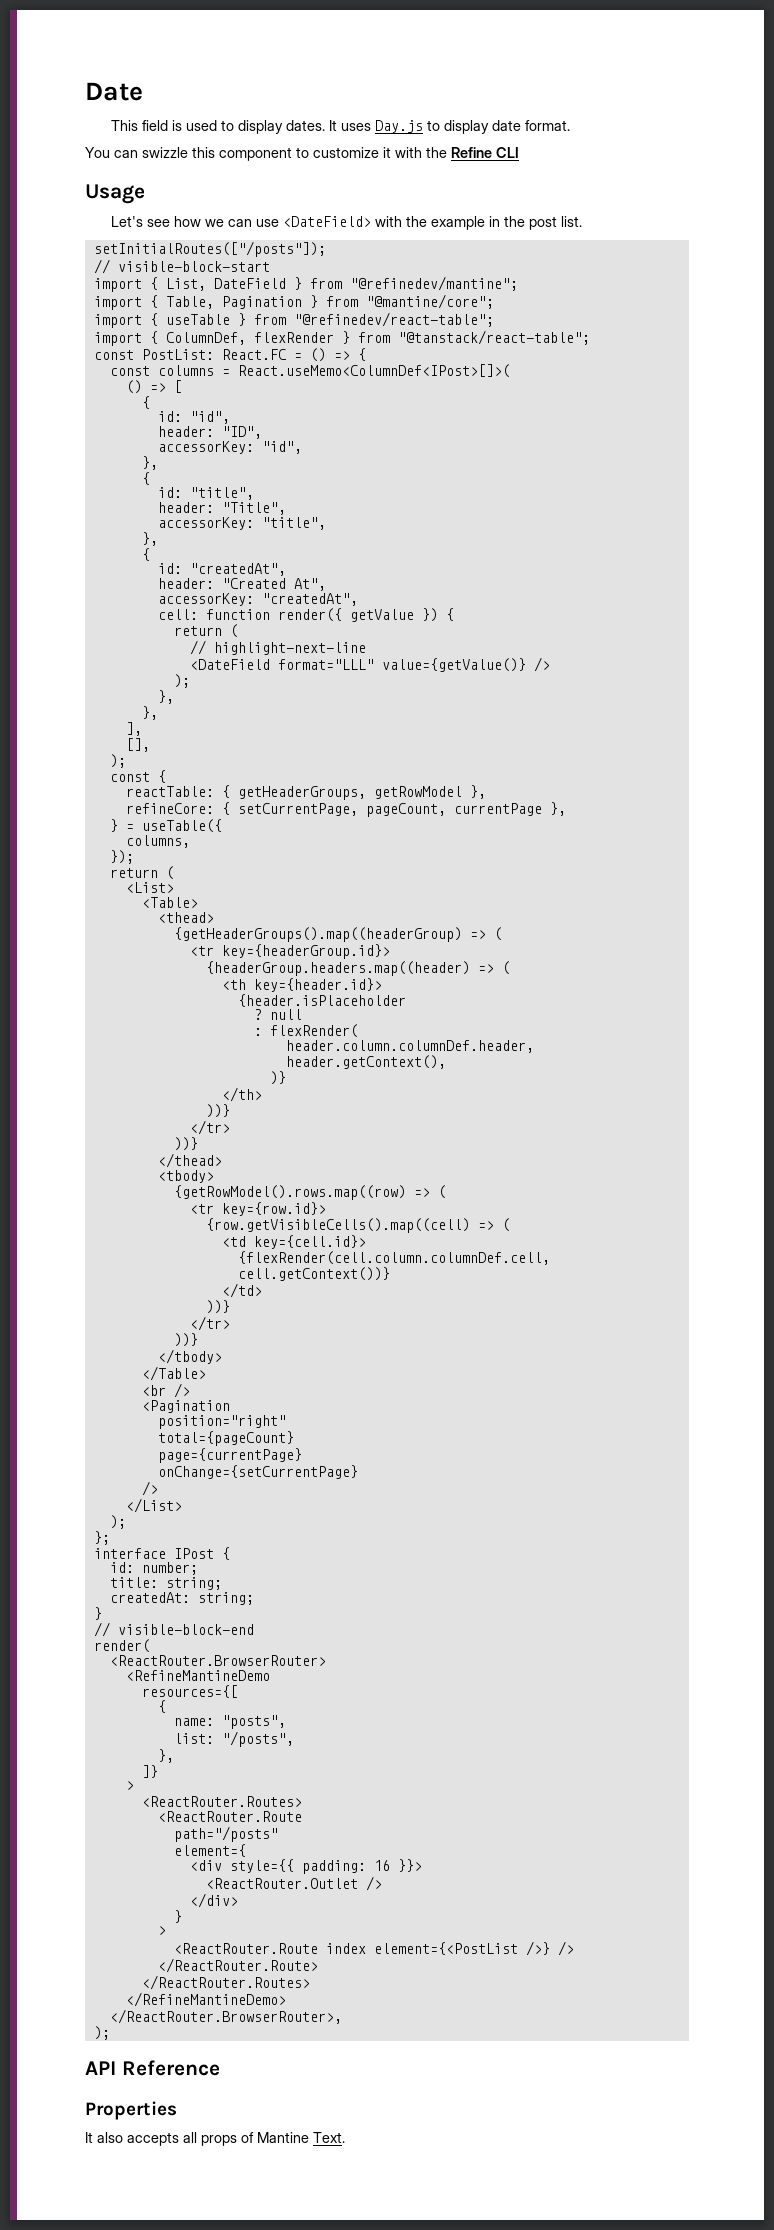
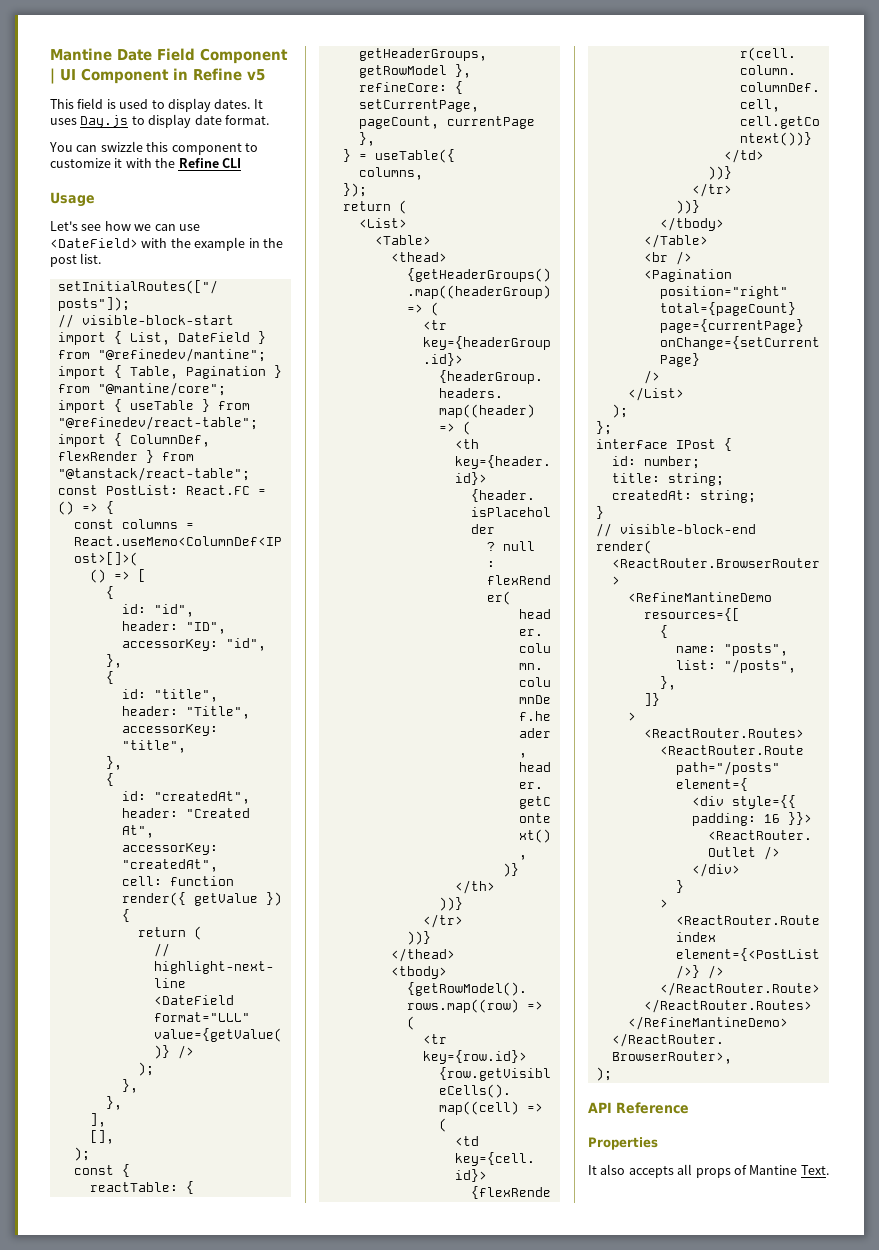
- Date
+ Mantine Date Field Component | UI Component in Refine v5

